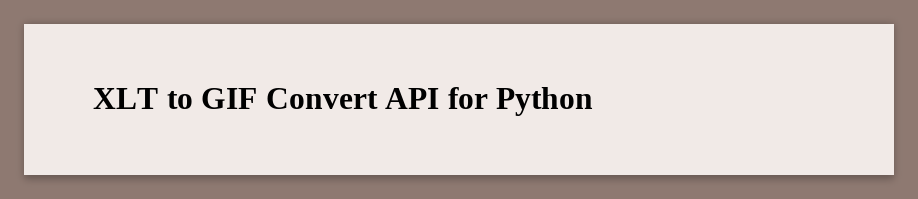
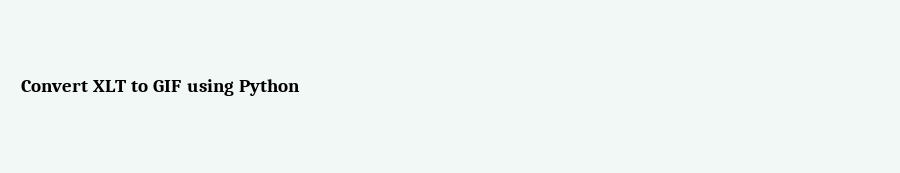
- XLT to GIF Convert API for Python
+ Convert XLT to GIF using Python

